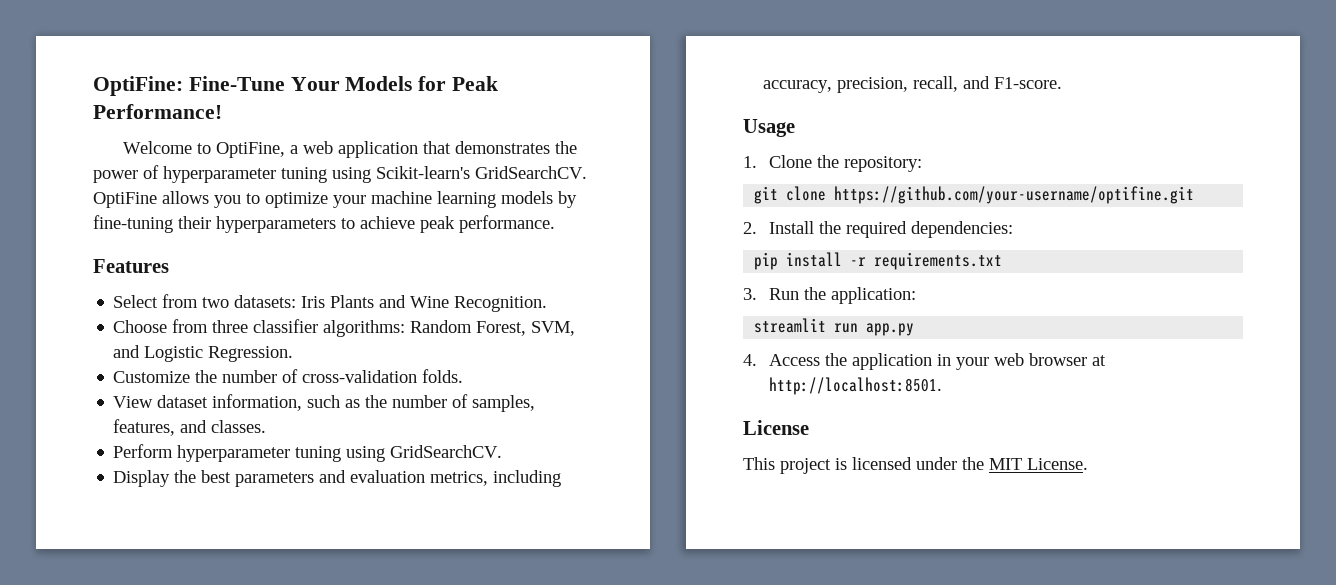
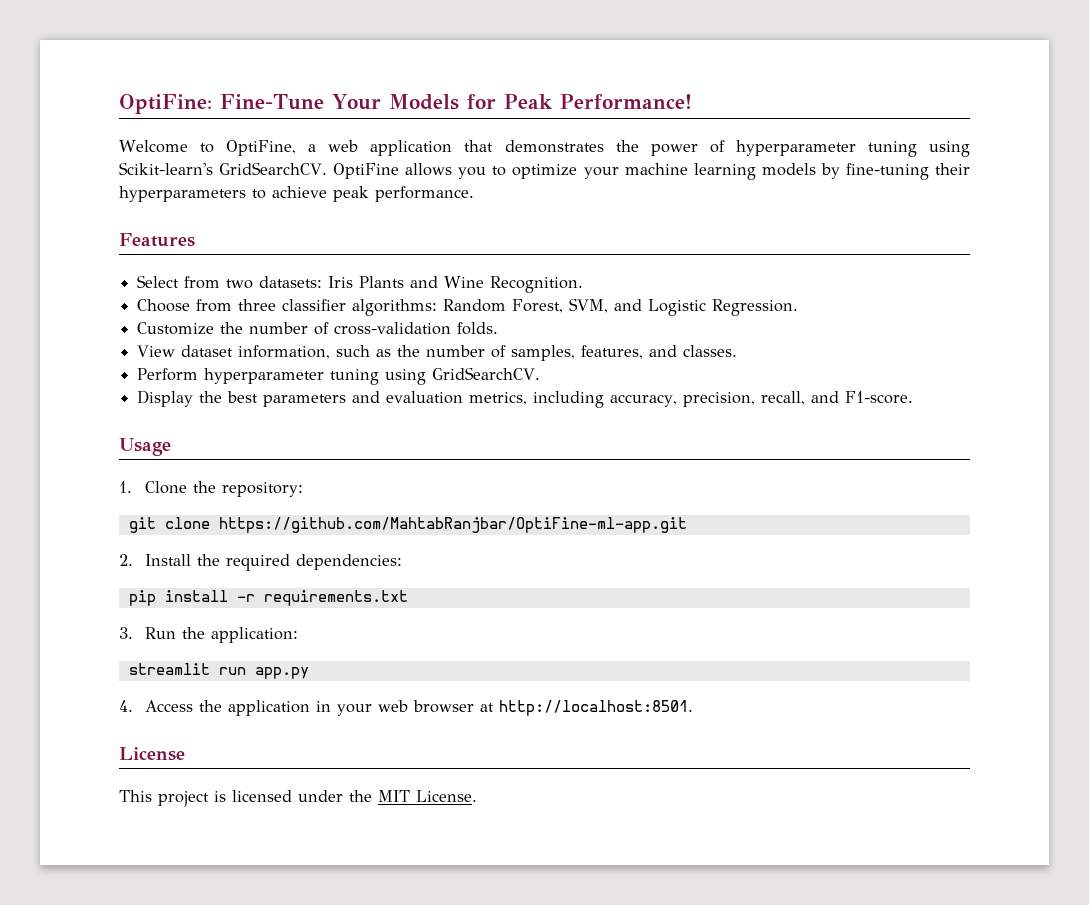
- git clone https://github.com/your-username/optifine.git
+ git clone https://github.com/MahtabRanjbar/OptiFine-ml-app.git

